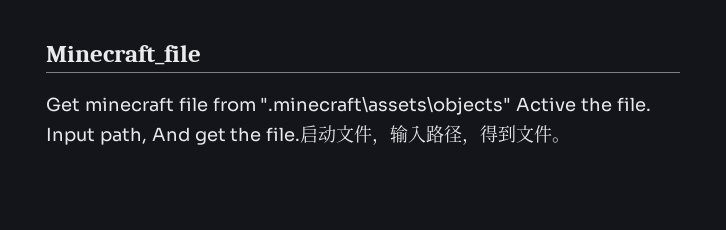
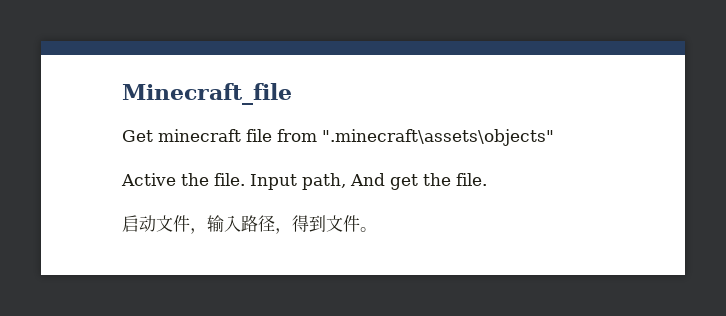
- Get minecraft file from ".minecraft\assets\objects" Active the file.
+ Get minecraft file from ".minecraft\assets\objects"
+ Active the file.
- Input path, And get the file.启动文件，输入路径，得到文件。
+ Input path, And get the file.
+ 启动文件，输入路径，得到文件。

